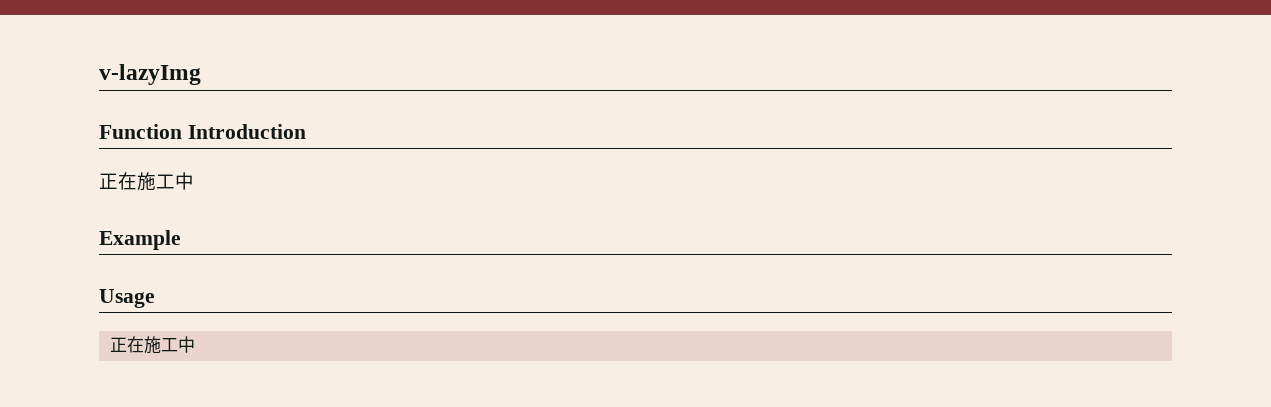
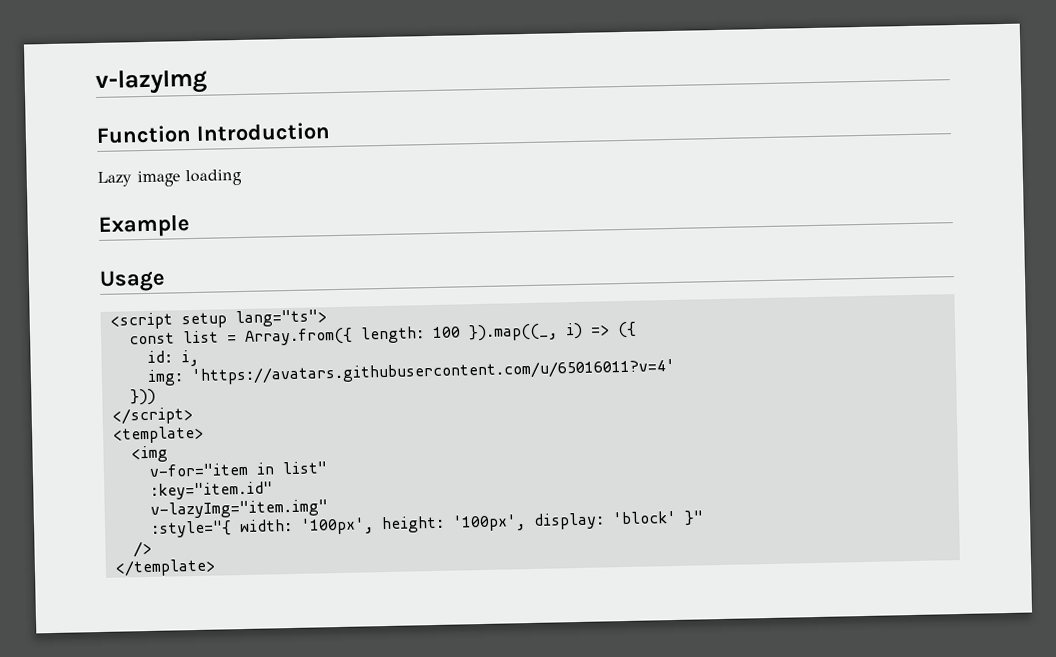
  Function Introduction
- 正在施工中
+ Lazy image loading
  Usage
- 正在施工中
+ <script setup lang="ts">
+ const list = Array.from({ length: 100 }).map((_, i) => ({
+ id: i,
+ img: 'https://avatars.githubusercontent.com/u/65016011?v=4'
+ }))
+ </script>
+ <template>
+ <img
+ v-for="item in list"
+ :key="item.id"
+ v-lazyImg="item.img"
+ :style="{ width: '100px', height: '100px', display: 'block' }"
+ />
+ </template>

